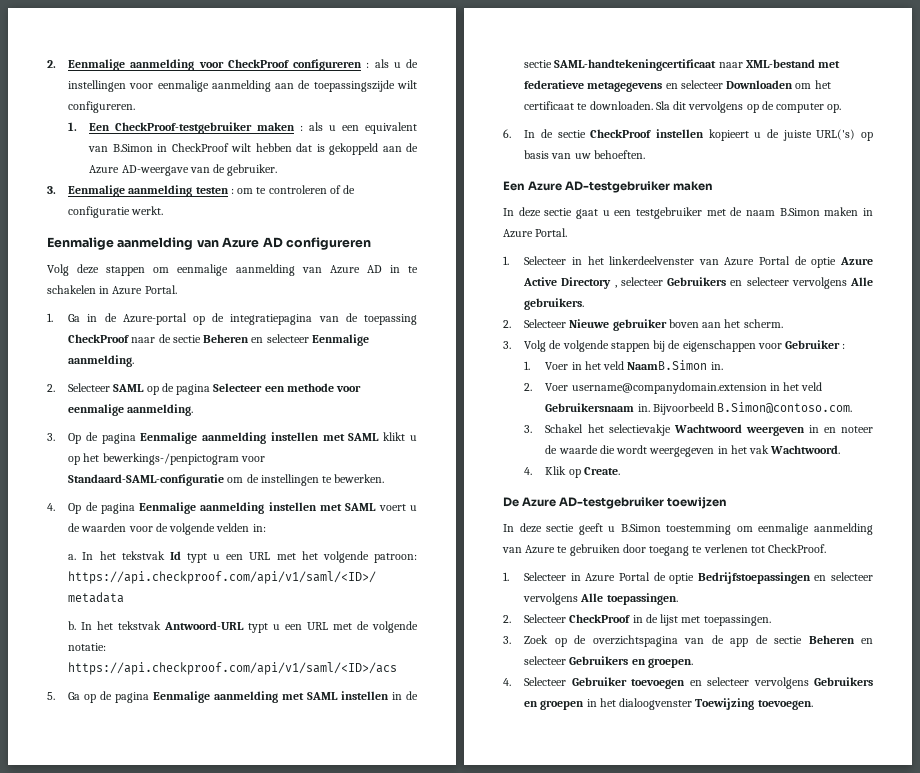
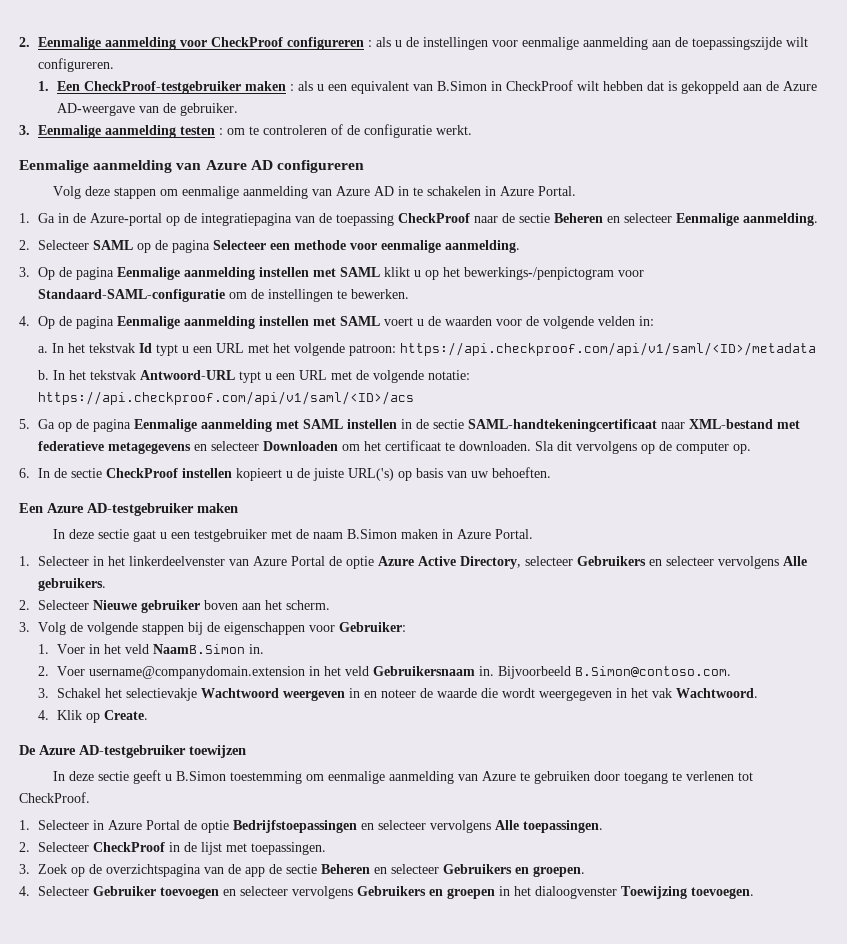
- 1. Selecteer in het linkerdeelvenster van Azure Portal de optie Azure Active Directory , selecteer Gebruikers en selecteer vervolgens Alle gebruikers.
+ 1. Selecteer in het linkerdeelvenster van Azure Portal de optie Azure Active Directory, selecteer Gebruikers en selecteer vervolgens Alle gebruikers.
- 3. Volg de volgende stappen bij de eigenschappen voor Gebruiker :
+ 3. Volg de volgende stappen bij de eigenschappen voor Gebruiker:

